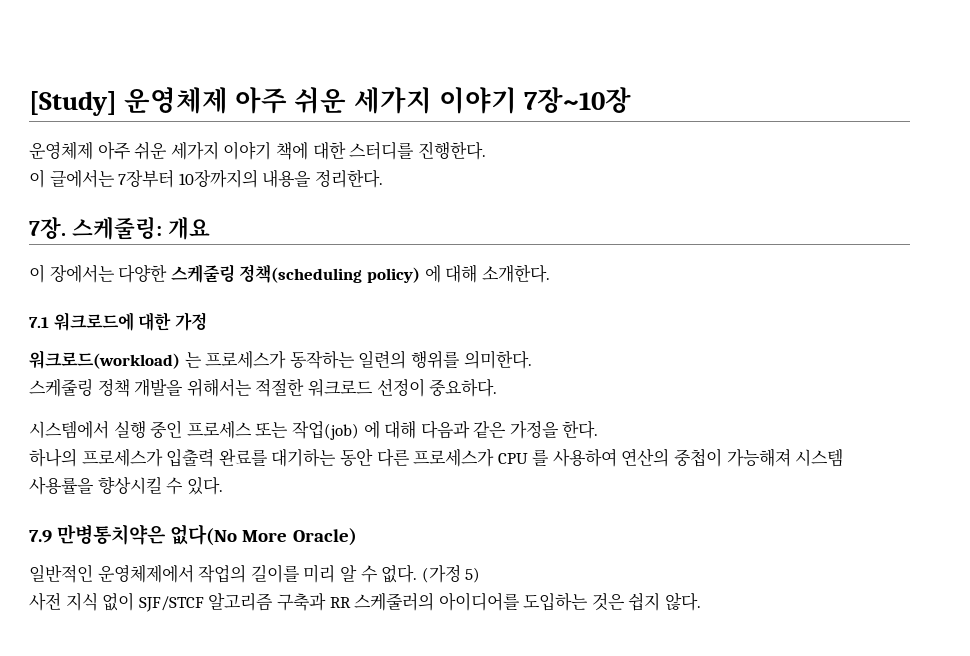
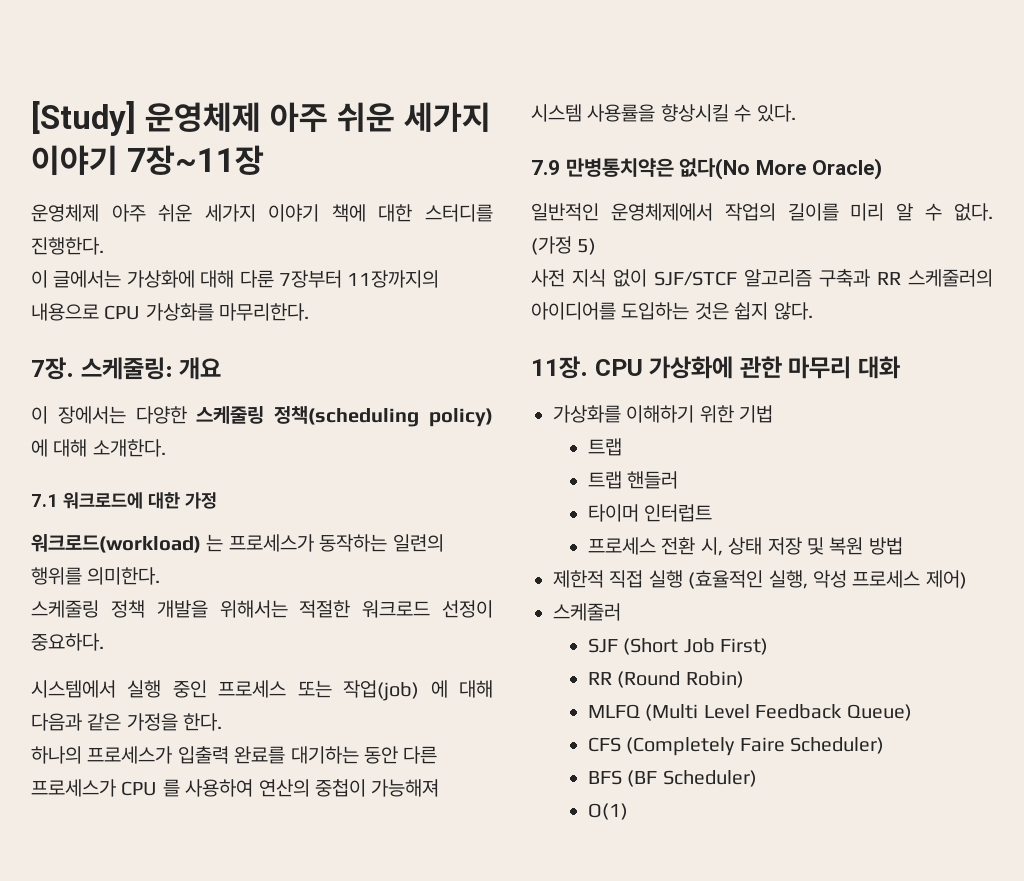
- [Study] 운영체제 아주 쉬운 세가지 이야기 7장~10장
+ [Study] 운영체제 아주 쉬운 세가지 이야기 7장~11장
- 이 글에서는 7장부터 10장까지의 내용을 정리한다.
+ 이 글에서는 가상화에 대해 다룬 7장부터 11장까지의 내용으로 CPU 가상화를 마무리한다.
+ 11장. CPU 가상화에 관한 마무리 대화
+ 가상화를 이해하기 위한 기법
+ 트랩
+ 트랩 핸들러
+ 타이머 인터럽트
+ 프로세스 전환 시, 상태 저장 및 복원 방법
+ 제한적 직접 실행 (효율적인 실행, 악성 프로세스 제어)
+ 스케줄러
+ SJF (Short Job First)
+ RR (Round Robin)
+ MLFQ (Multi Level Feedback Queue)
+ CFS (Completely Faire Scheduler)
+ BFS (BF Scheduler)
+ O(1)

